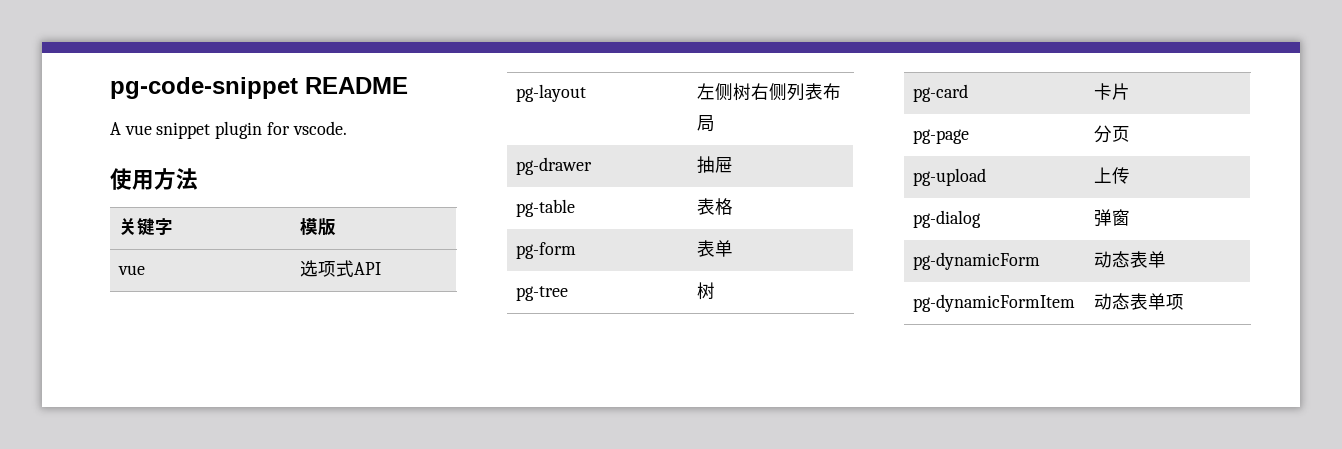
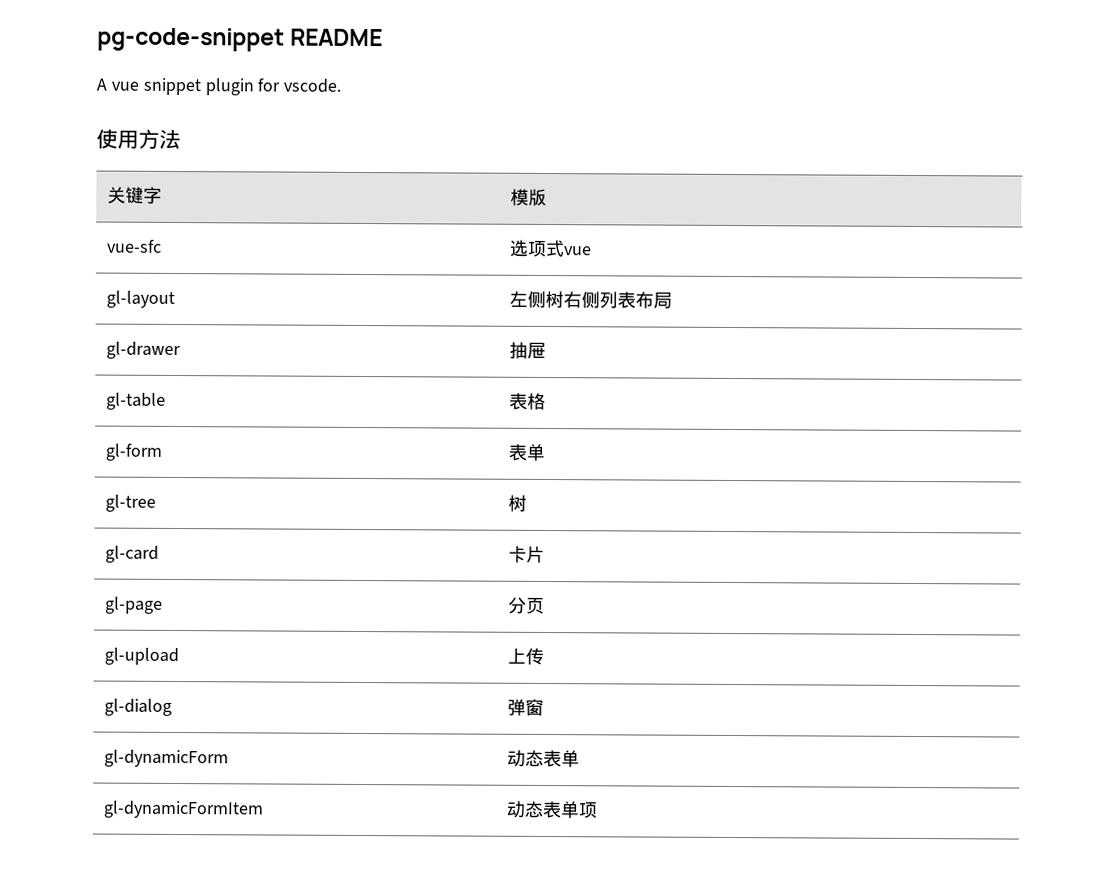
- vue | 选项式API
- pg-layout | 左侧树右侧列表布局
+ vue-sfc | 选项式vue
+ gl-layout | 左侧树右侧列表布局
- pg-drawer | 抽屉
+ gl-drawer | 抽屉
- pg-table | 表格
+ gl-table | 表格
- pg-form | 表单
- pg-tree | 树
+ gl-form | 表单
+ gl-tree | 树
- pg-card | 卡片
+ gl-card | 卡片
- pg-page | 分页
+ gl-page | 分页
- pg-upload | 上传
+ gl-upload | 上传
- pg-dialog | 弹窗
+ gl-dialog | 弹窗
- pg-dynamicForm | 动态表单
+ gl-dynamicForm | 动态表单
- pg-dynamicFormItem | 动态表单项
+ gl-dynamicFormItem | 动态表单项

